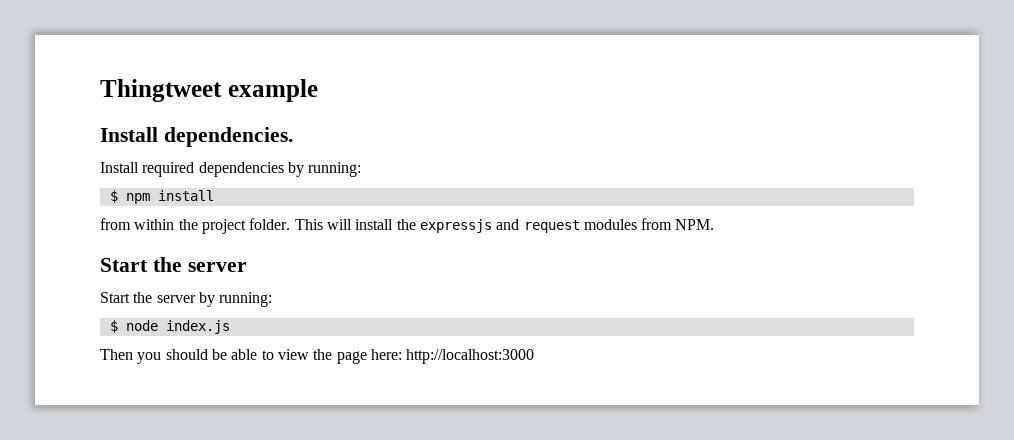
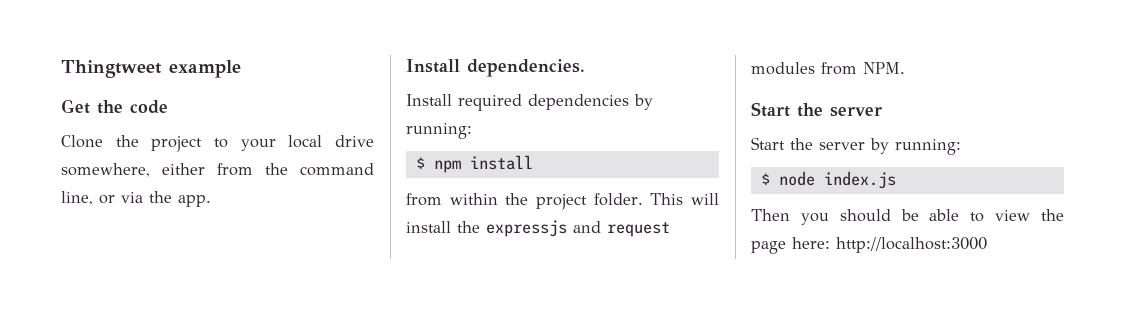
+ Get the code
+ Clone the project to your local drive somewhere, either from the command line, or via the app.

